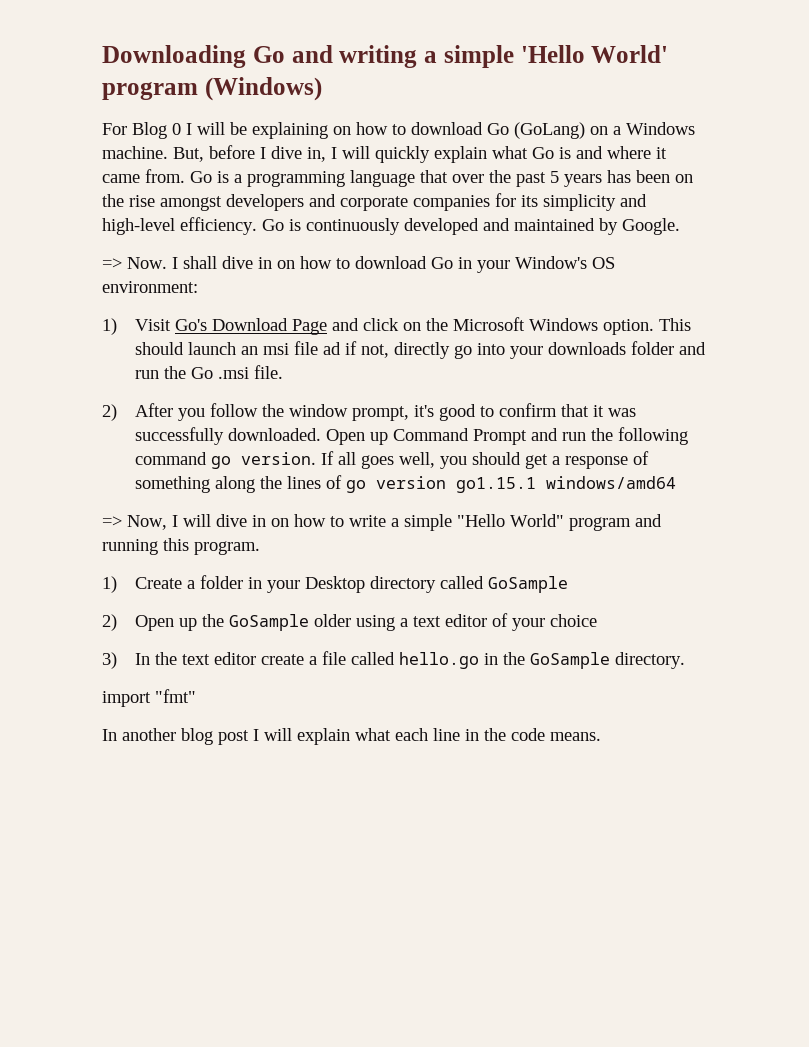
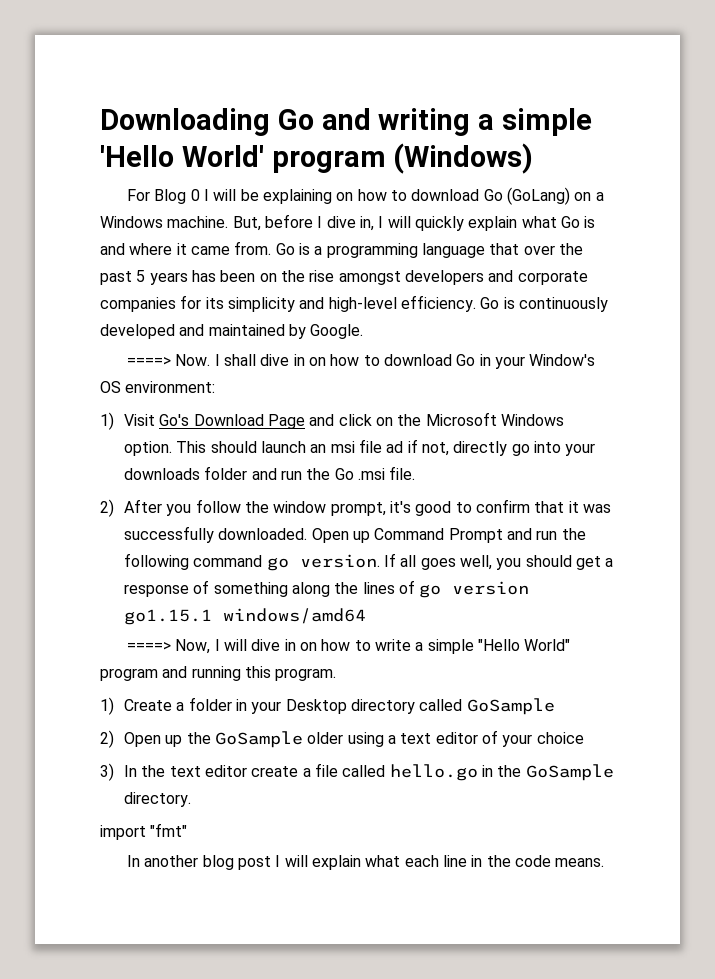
- => Now. I shall dive in on how to download Go in your Window's OS environment:
+ ====> Now. I shall dive in on how to download Go in your Window's OS environment:
- => Now, I will dive in on how to write a simple "Hello World" program and running this program.
+ ====> Now, I will dive in on how to write a simple "Hello World" program and running this program.

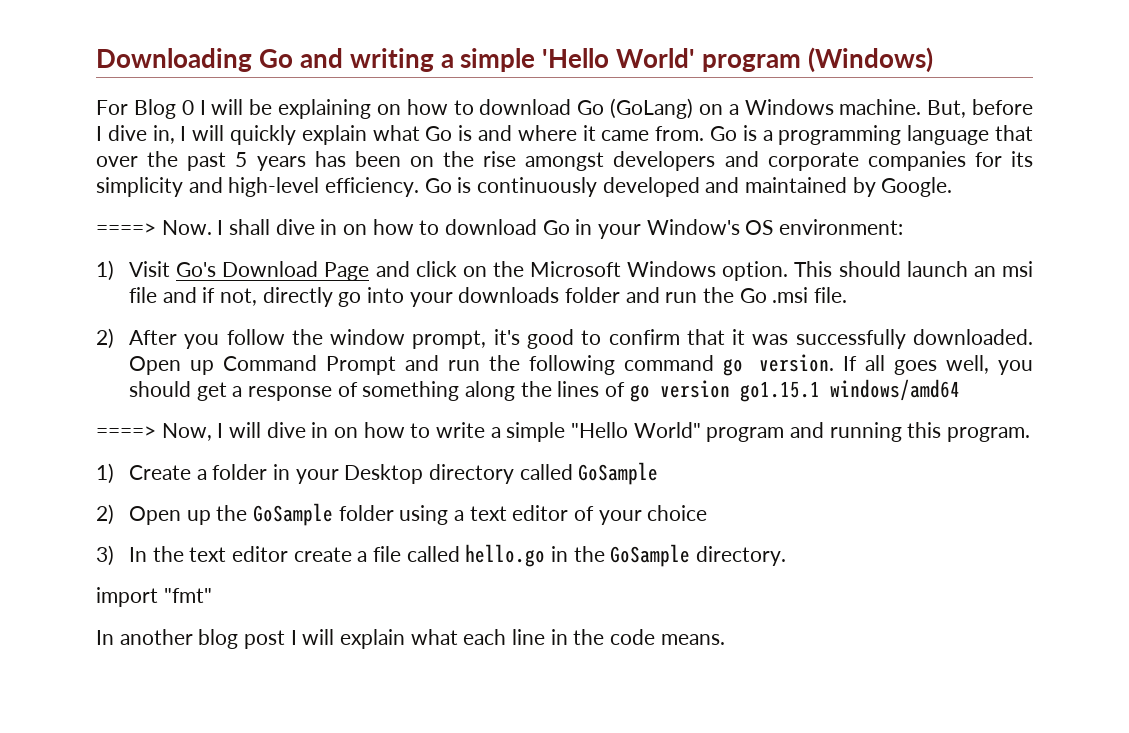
- This should launch an msi file ad if not, directly go into your downloads folder and run the Go .msi file.
+ This should launch an msi file and if not, directly go into your downloads folder and run the Go .msi file.
- 2) Open up the GoSample older using a text editor of your choice
+ 2) Open up the GoSample folder using a text editor of your choice

